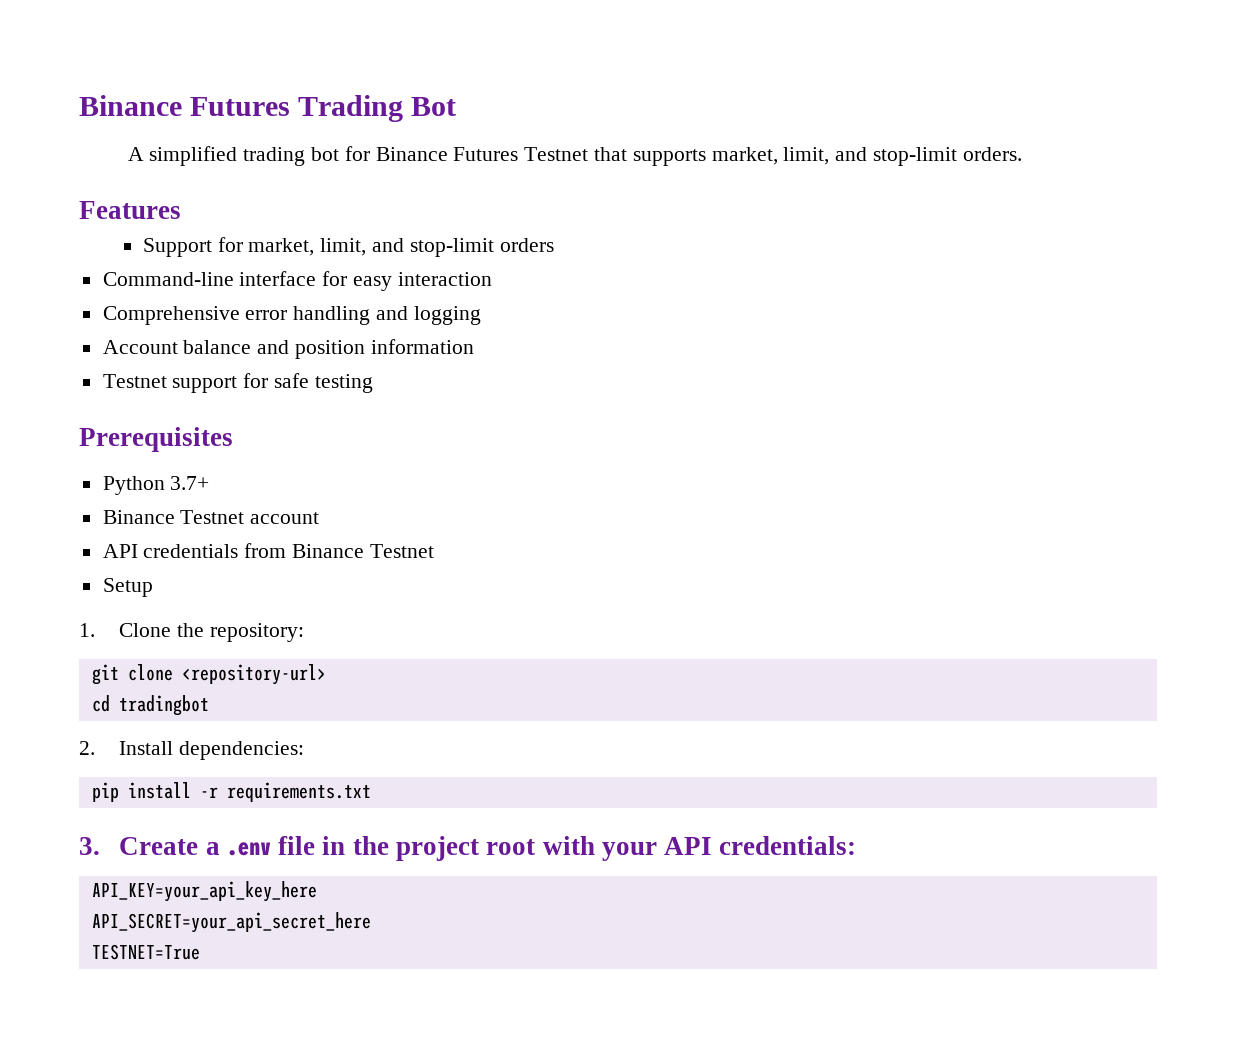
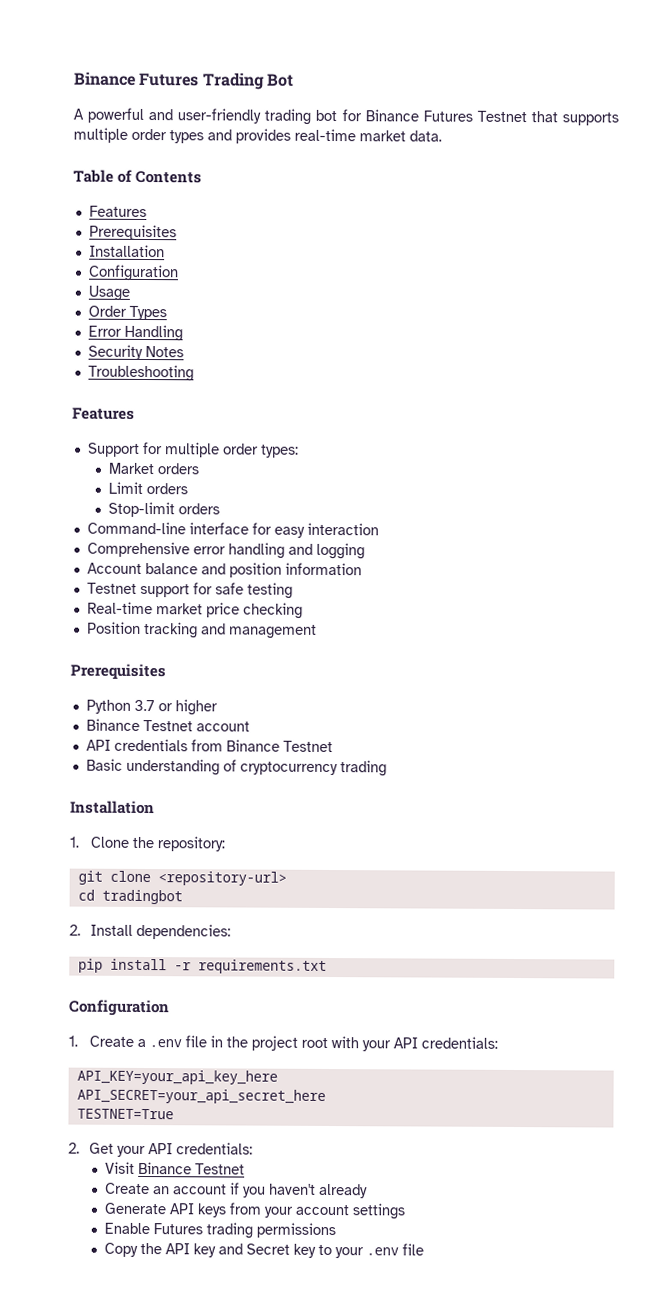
- A simplified trading bot for Binance Futures Testnet that supports market, limit, and stop-limit orders.
+ A powerful and user-friendly trading bot for Binance Futures Testnet that supports multiple order types and provides real-time market data.
+ Table of Contents
  Features
- Support for market, limit, and stop-limit orders
+ Prerequisites
+ Installation
+ Configuration
+ Usage
+ Order Types
+ Error Handling
+ Security Notes
+ Troubleshooting
+ Features
+ Support for multiple order types:
+ Market orders
+ Limit orders
+ Stop-limit orders
+ Real-time market price checking
+ Position tracking and management
- Python 3.7+
+ Python 3.7 or higher
- Setup
+ Basic understanding of cryptocurrency trading
+ Installation
  pip install -r requirements.txt
- 3. Create a .env file in the project root with your API credentials:
+ Configuration
+ 1. Create a .env file in the project root with your API credentials:
+ 2. Get your API credentials:
+ Visit Binance Testnet
+ Create an account if you haven't already
+ Generate API keys from your account settings
+ Enable Futures trading permissions
+ Copy the API key and Secret key to your .env file

